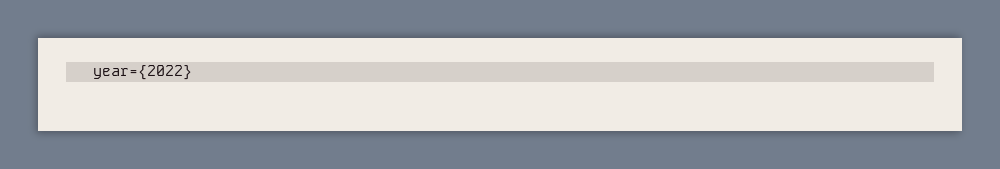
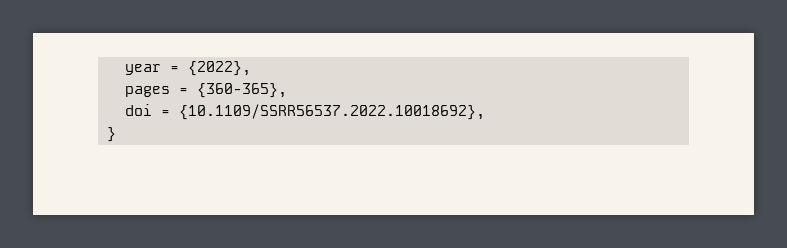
- year={2022}
+ year = {2022},
+ pages = {360-365},
+ doi = {10.1109/SSRR56537.2022.10018692},
+ }

